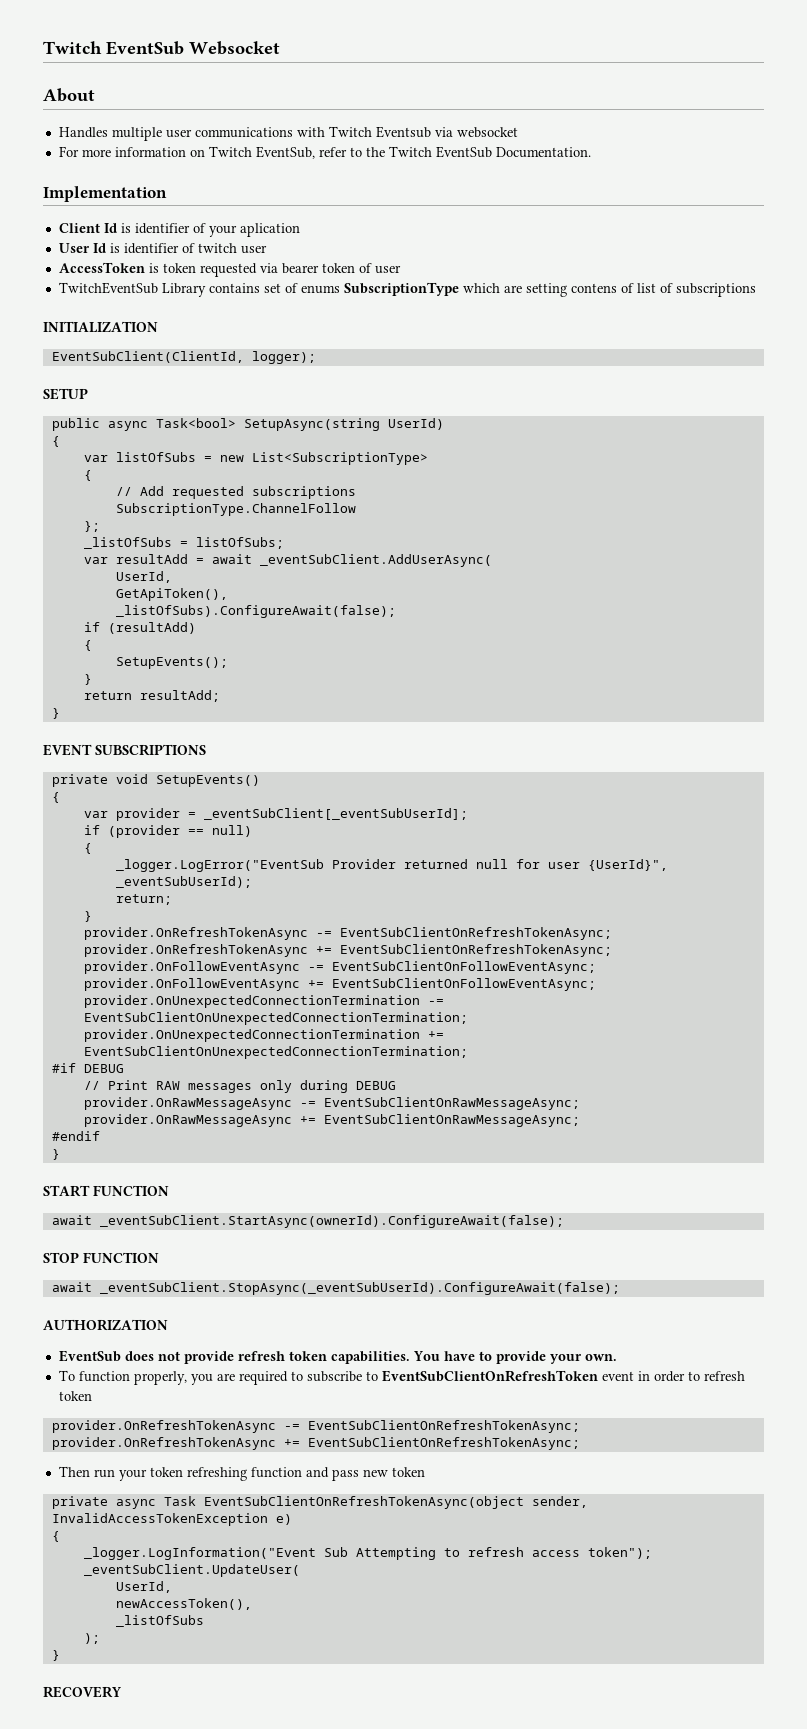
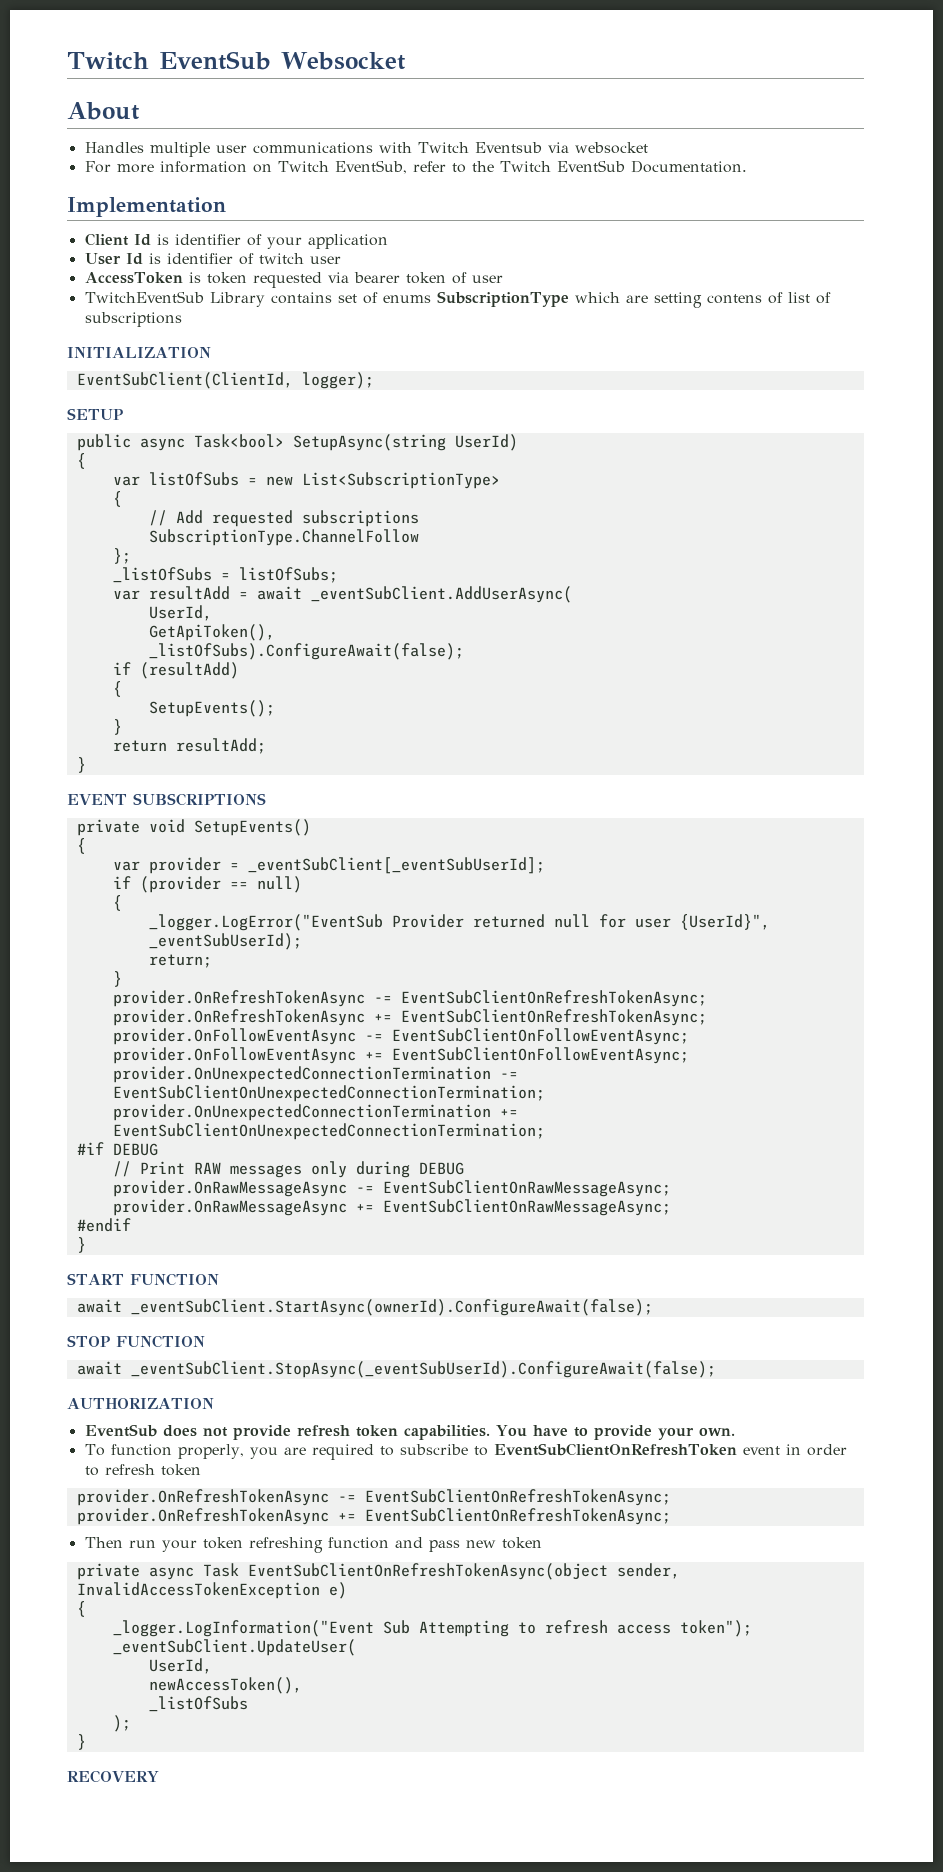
- Client Id is identifier of your aplication
+ Client Id is identifier of your application

